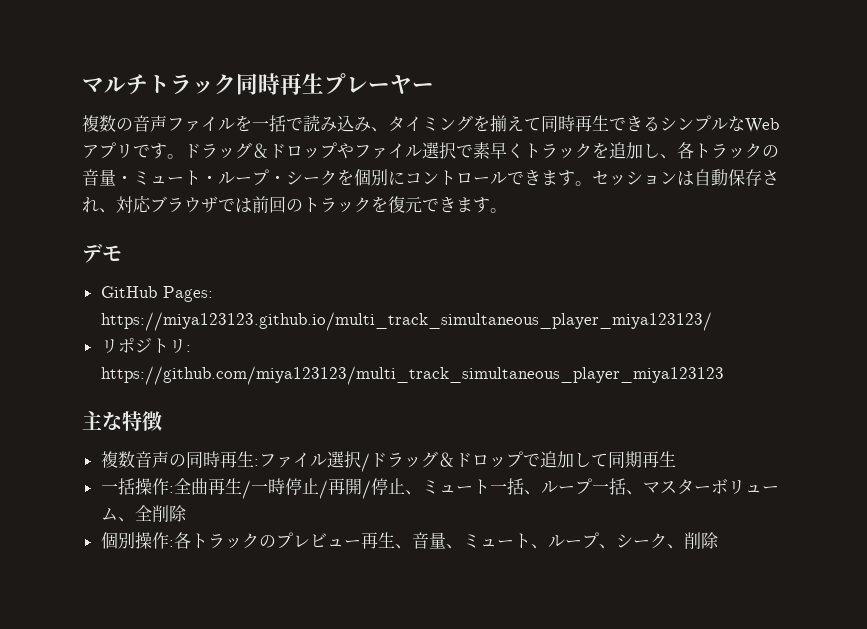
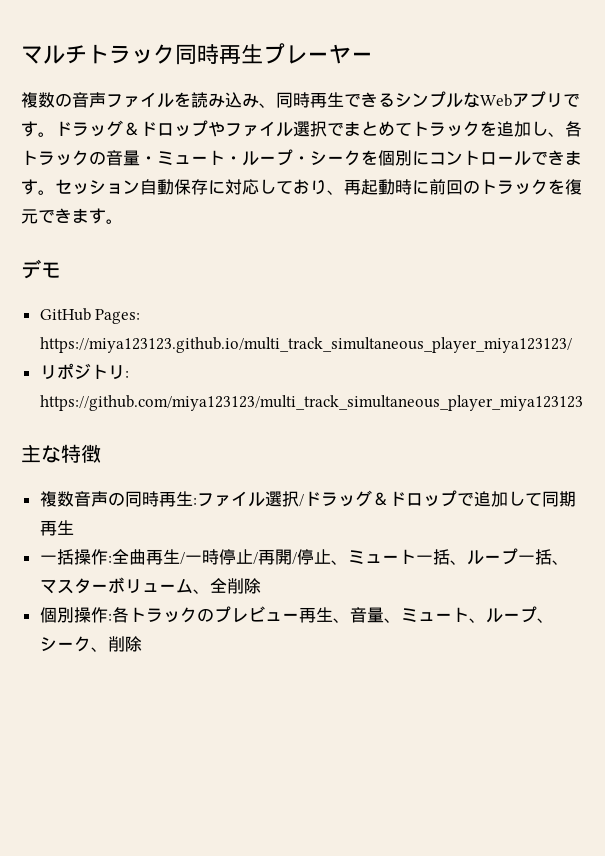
- 複数の音声ファイルを一括で読み込み、タイミングを揃えて同時再生できるシンプルなWebアプリです。
+ 複数の音声ファイルを読み込み、同時再生できるシンプルなWebアプリです。
- ドラッグ＆ドロップやファイル選択で素早くトラックを追加し、各トラックの音量・ミュート・ループ・シークを個別にコントロールできます。
+ ドラッグ＆ドロップやファイル選択でまとめてトラックを追加し、各トラックの音量・ミュート・ループ・シークを個別にコントロールできます。
- セッションは自動保存され、対応ブラウザでは前回のトラックを復元できます。
+ セッション自動保存に対応しており、再起動時に前回のトラックを復元できます。

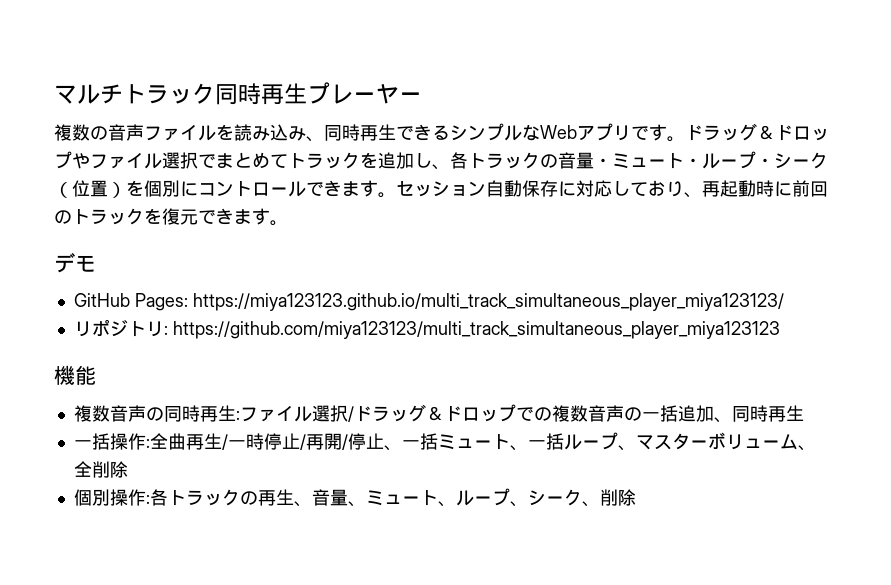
- ドラッグ＆ドロップやファイル選択でまとめてトラックを追加し、各トラックの音量・ミュート・ループ・シークを個別にコントロールできます。
+ ドラッグ＆ドロップやファイル選択でまとめてトラックを追加し、各トラックの音量・ミュート・ループ・シーク（位置）を個別にコントロールできます。
- 主な特徴
+ 機能
- 複数音声の同時再生:ファイル選択/ドラッグ＆ドロップで追加して同期再生
+ 複数音声の同時再生:ファイル選択/ドラッグ＆ドロップでの複数音声の一括追加、同時再生
- 一括操作:全曲再生/一時停止/再開/停止、ミュート一括、ループ一括、マスターボリューム、全削除
+ 一括操作:全曲再生/一時停止/再開/停止、一括ミュート、一括ループ、マスターボリューム、全削除
- 個別操作:各トラックのプレビュー再生、音量、ミュート、ループ、シーク、削除
+ 個別操作:各トラックの再生、音量、ミュート、ループ、シーク、削除

